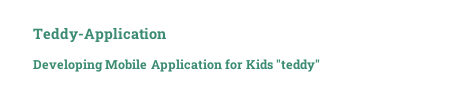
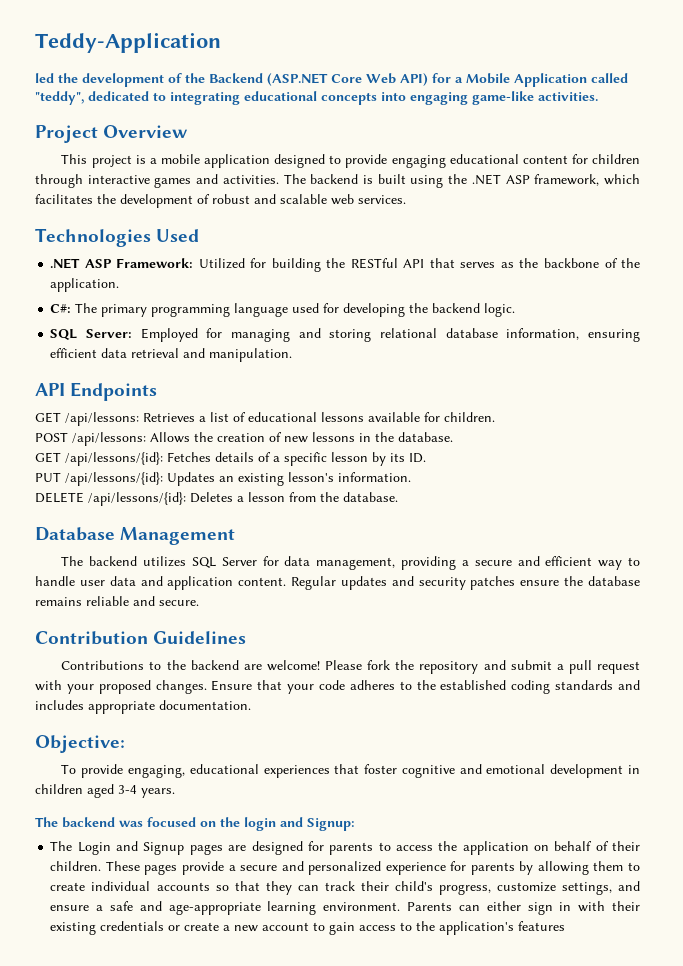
- Developing Mobile Application for Kids "teddy"
+ led the development of the Backend (ASP.NET Core Web API) for a Mobile Application called "teddy", dedicated to integrating educational concepts into engaging game-like activities.
+ Project Overview
+ This project is a mobile application designed to provide engaging educational content for children through interactive games and activities. The backend is built using the .NET ASP framework, which facilitates the development of robust and scalable web services.
+ Technologies Used
+ .NET ASP Framework: Utilized for building the RESTful API that serves as the backbone of the application.
+ C#: The primary programming language used for developing the backend logic.
+ SQL Server: Employed for managing and storing relational database information, ensuring efficient data retrieval and manipulation.
+ API Endpoints
+ GET /api/lessons: Retrieves a list of educational lessons available for children.
+ POST /api/lessons: Allows the creation of new lessons in the database.
+ GET /api/lessons/{id}: Fetches details of a specific lesson by its ID.
+ PUT /api/lessons/{id}: Updates an existing lesson's information.
+ DELETE /api/lessons/{id}: Deletes a lesson from the database.
+ Database Management
+ The backend utilizes SQL Server for data management, providing a secure and efficient way to handle user data and application content. Regular updates and security patches ensure the database remains reliable and secure.
+ Contribution Guidelines
+ Contributions to the backend are welcome! Please fork the repository and submit a pull request with your proposed changes. Ensure that your code adheres to the established coding standards and includes appropriate documentation.
+ Objective:
+ To provide engaging, educational experiences that foster cognitive and emotional development in children aged 3-4 years.
+ The backend was focused on the login and Signup:
+ The Login and Signup pages are designed for parents to access the application on behalf of their children. These pages provide a secure and personalized experience for parents by allowing them to create individual accounts so that they can track their child's progress, customize settings, and ensure a safe and age-appropriate learning environment. Parents can either sign in with their existing credentials or create a new account to gain access to the application's features

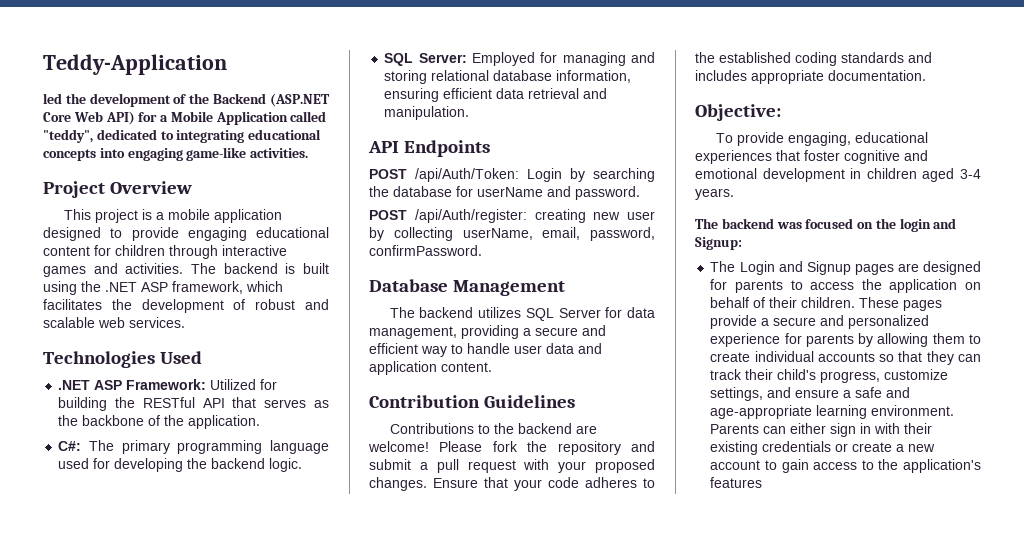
- GET /api/lessons: Retrieves a list of educational lessons available for children.
- POST /api/lessons: Allows the creation of new lessons in the database.
- GET /api/lessons/{id}: Fetches details of a specific lesson by its ID.
- PUT /api/lessons/{id}: Updates an existing lesson's information.
- DELETE /api/lessons/{id}: Deletes a lesson from the database.
+ POST /api/Auth/Token: Login by searching the database for userName and password.
+ POST /api/Auth/register: creating new user by collecting userName, email, password, confirmPassword.
- Regular updates and security patches ensure the database remains reliable and secure.

